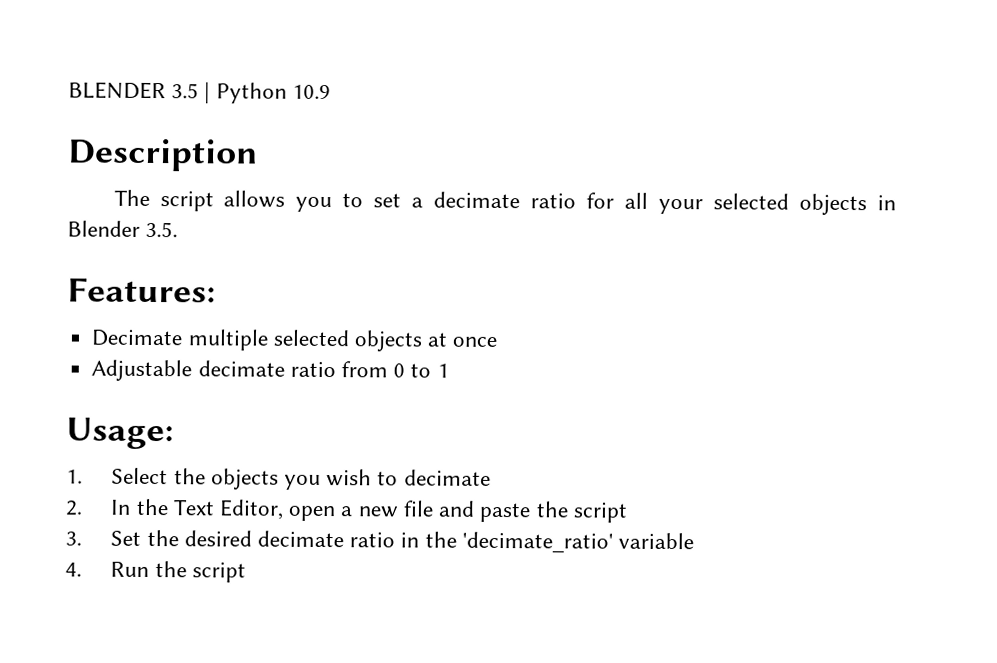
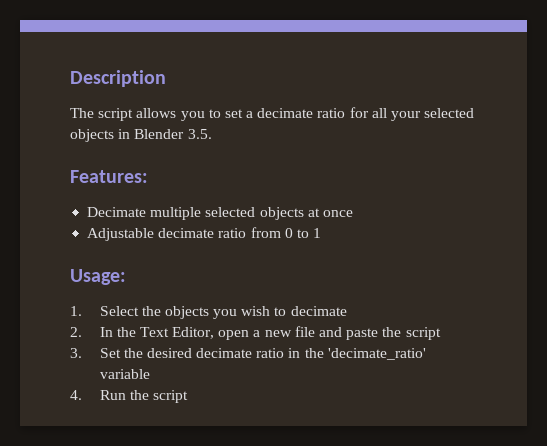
- BLENDER 3.5 | Python 10.9

